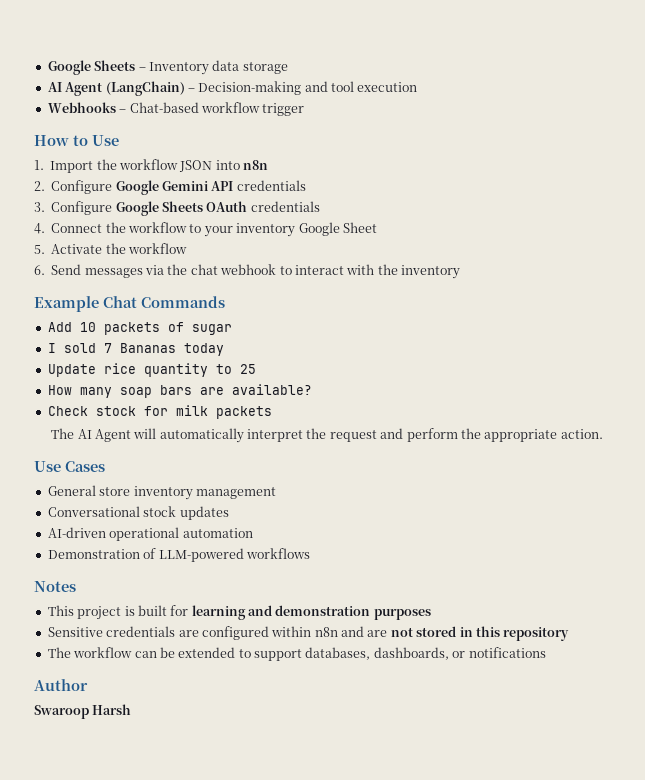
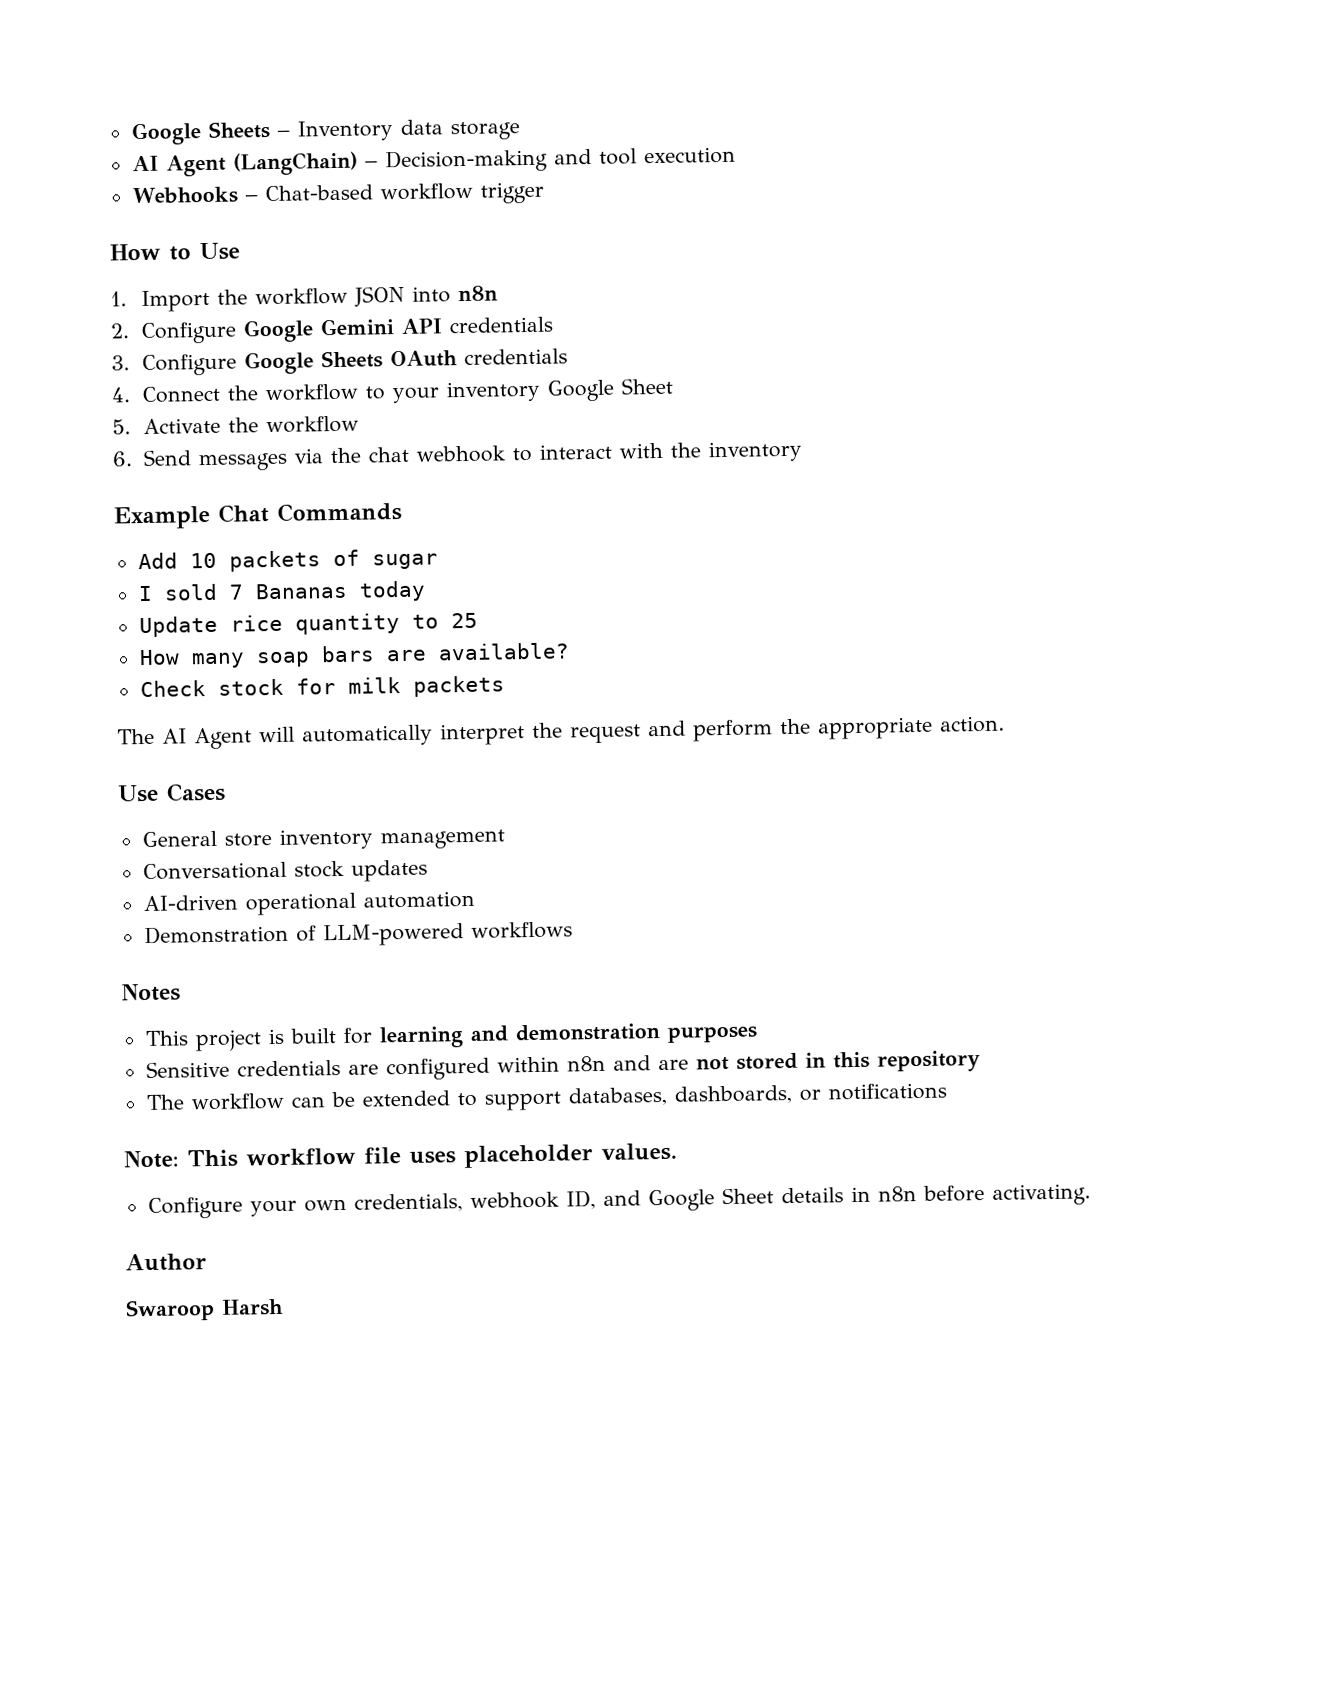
+ Note: This workflow file uses placeholder values.
+ Configure your own credentials, webhook ID, and Google Sheet details in n8n before activating.

